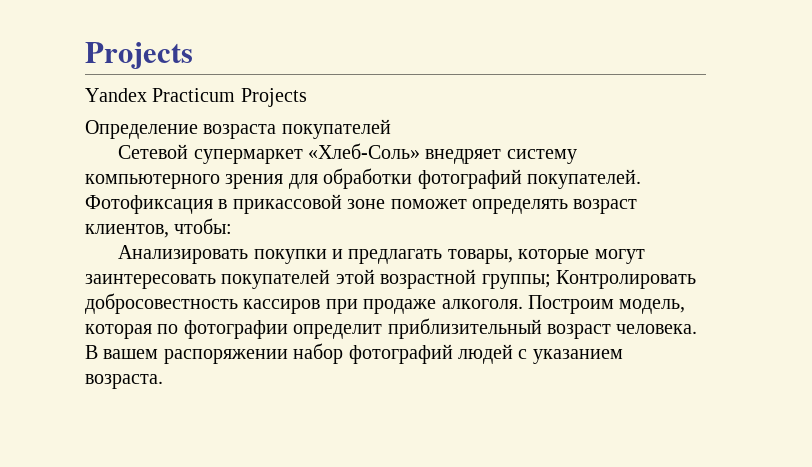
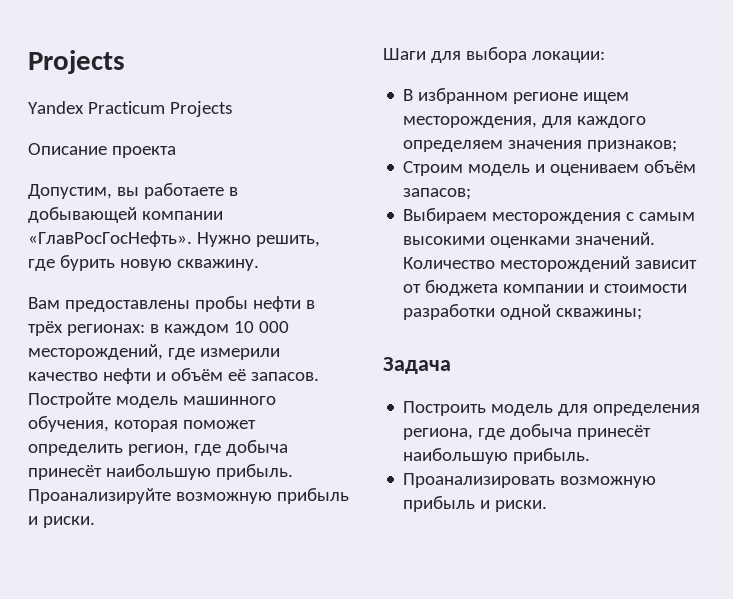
- Определение возраста покупателей
- Сетевой супермаркет «Хлеб-Соль» внедряет систему компьютерного зрения для обработки фотографий покупателей. Фотофиксация в прикассовой зоне поможет определять возраст клиентов, чтобы:
- Анализировать покупки и предлагать товары, которые могут заинтересовать покупателей этой возрастной группы; Контролировать добросовестность кассиров при продаже алкоголя. Построим модель, которая по фотографии определит приблизительный возраст человека. В вашем распоряжении набор фотографий людей с указанием возраста.
+ Описание проекта
+ Допустим, вы работаете в добывающей компании «ГлавРосГосНефть». Нужно решить, где бурить новую скважину.
+ Вам предоставлены пробы нефти в трёх регионах: в каждом 10 000 месторождений, где измерили качество нефти и объём её запасов. Постройте модель машинного обучения, которая поможет определить регион, где добыча принесёт наибольшую прибыль. Проанализируйте возможную прибыль и риски.
+ Шаги для выбора локации:
+ В избранном регионе ищем месторождения, для каждого определяем значения признаков;
+ Строим модель и оцениваем объём запасов;
+ Выбираем месторождения с самым высокими оценками значений. Количество месторождений зависит от бюджета компании и стоимости разработки одной скважины;
+ Задача
+ Построить модель для определения региона, где добыча принесёт наибольшую прибыль.
+ Проанализировать возможную прибыль и риски.

